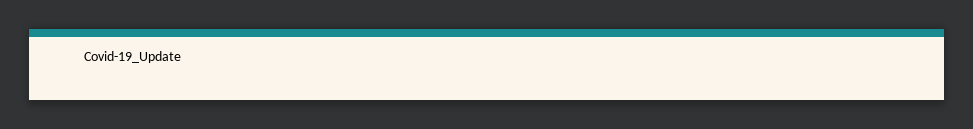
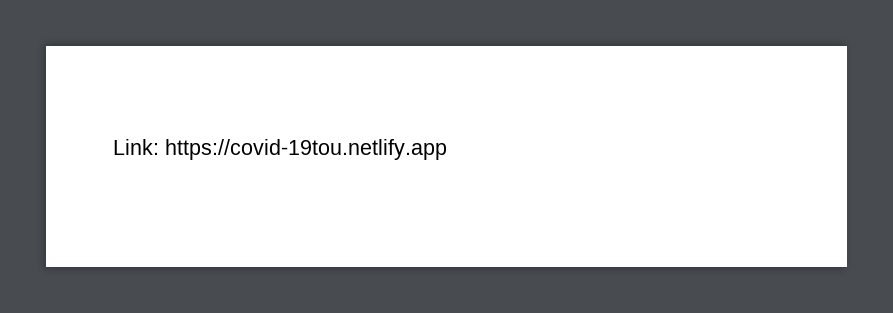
- Covid-19_Update
+ Link: https://covid-19tou.netlify.app

